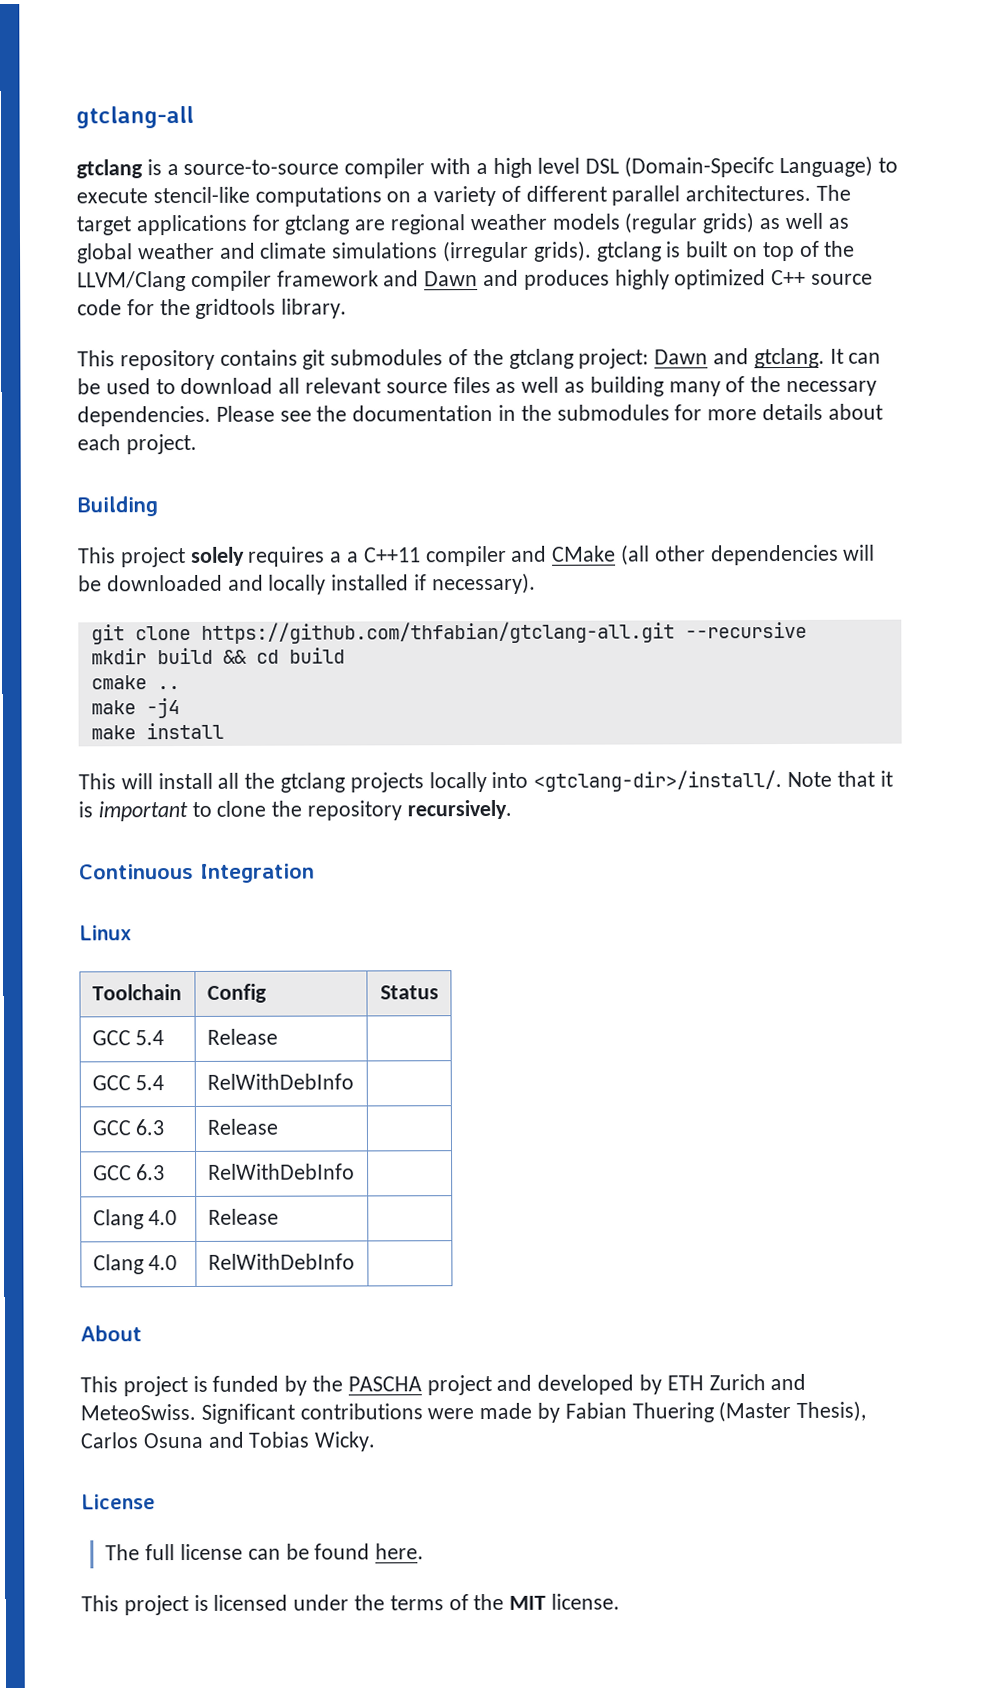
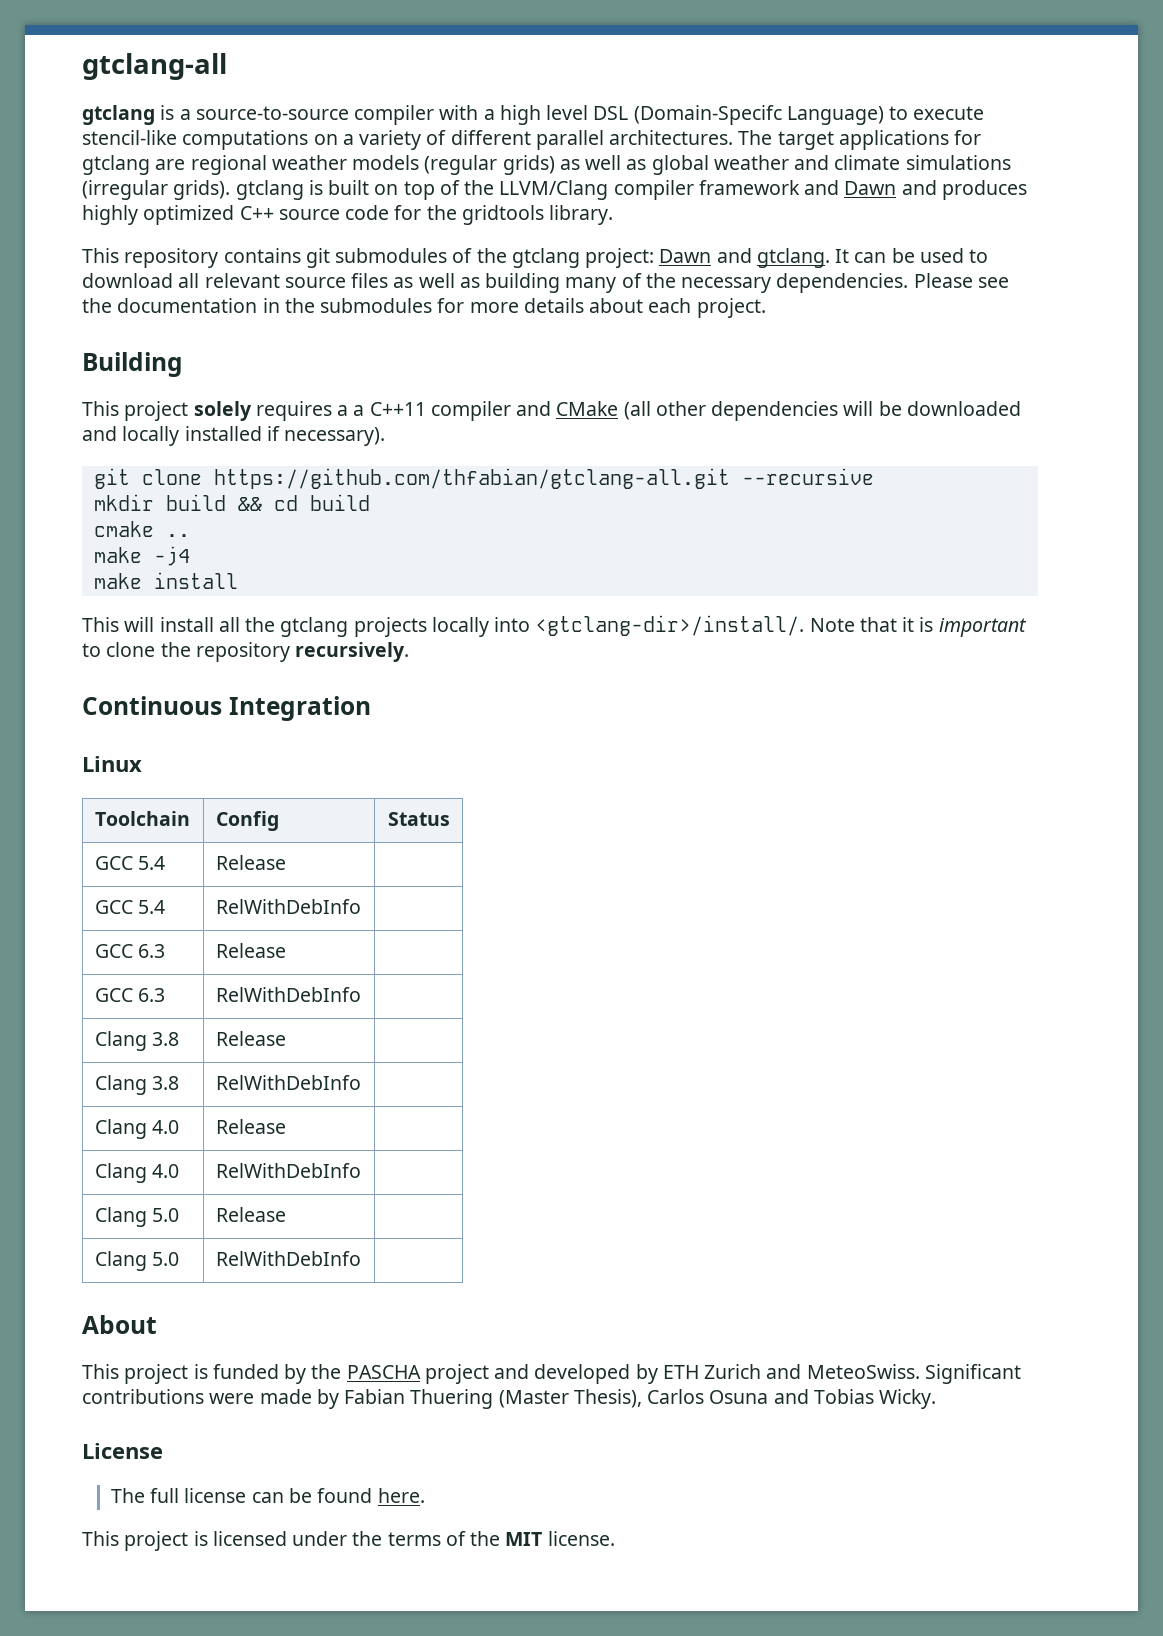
+ Clang 3.8 | Release |
+ Clang 3.8 | RelWithDebInfo |
+ Clang 5.0 | Release |
+ Clang 5.0 | RelWithDebInfo |

